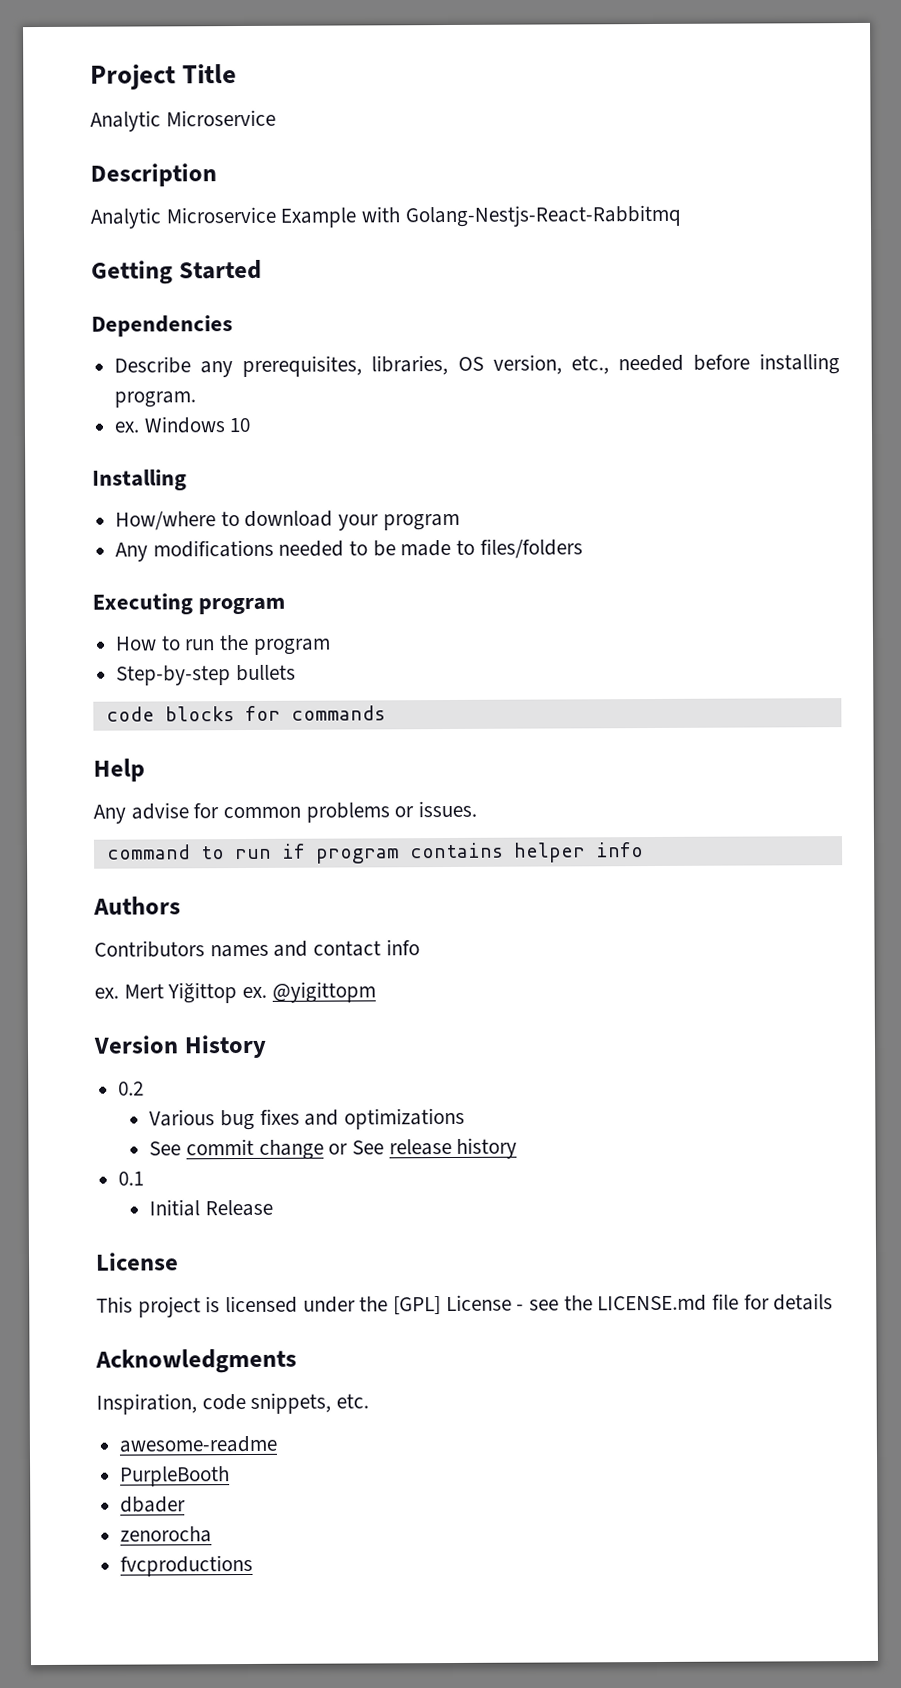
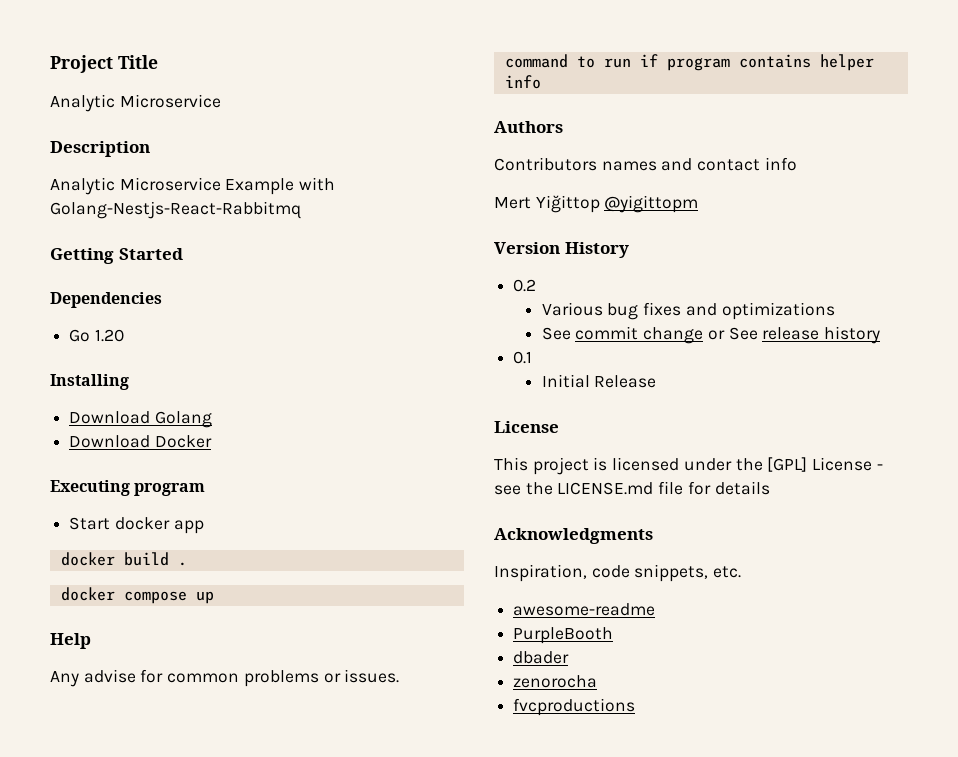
- Describe any prerequisites, libraries, OS version, etc., needed before installing program.
- ex. Windows 10
+ Go 1.20
  Installing
- How/where to download your program
- Any modifications needed to be made to files/folders
+ Download Golang
+ Download Docker
  Executing program
- How to run the program
- Step-by-step bullets
- code blocks for commands
+ Start docker app
+ docker build .
+ docker compose up
  Contributors names and contact info
- ex. Mert Yiğittop ex. @yigittopm
+ Mert Yiğittop @yigittopm

